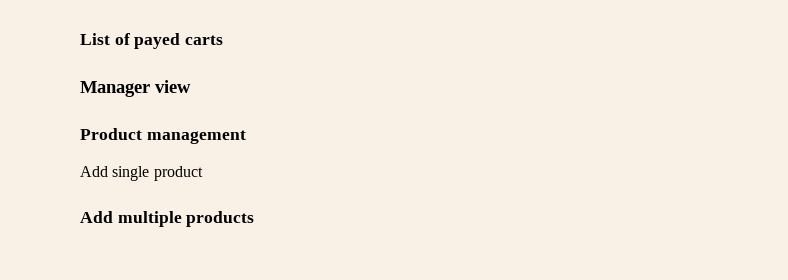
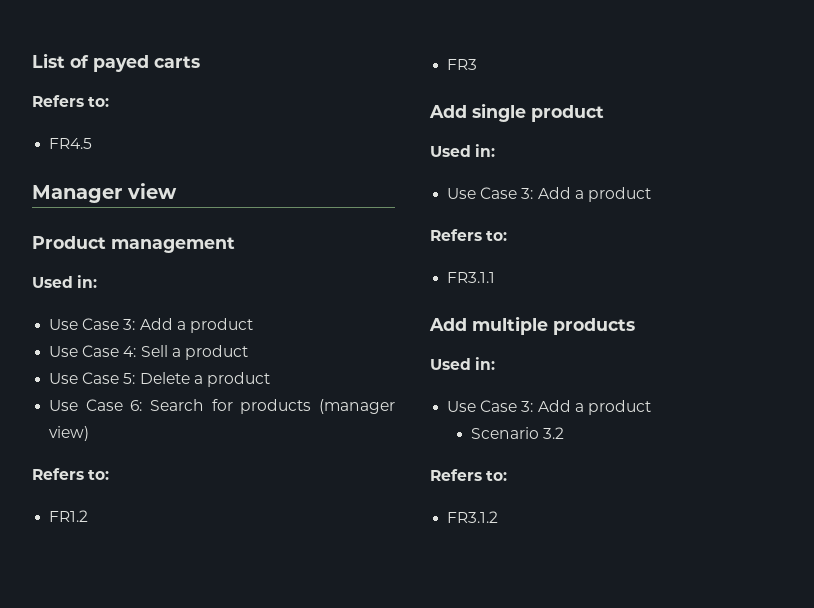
  List of payed carts
+ Refers to:
+ FR4.5
  Product management
+ Used in:
+ Use Case 3: Add a product
+ Use Case 4: Sell a product
+ Use Case 5: Delete a product
+ Use Case 6: Search for products (manager view)
+ Refers to:
+ FR1.2
+ FR3
  Add single product
+ Used in:
+ Use Case 3: Add a product
+ Refers to:
+ FR3.1.1
  Add multiple products
+ Used in:
+ Use Case 3: Add a product
+ Scenario 3.2
+ Refers to:
+ FR3.1.2

